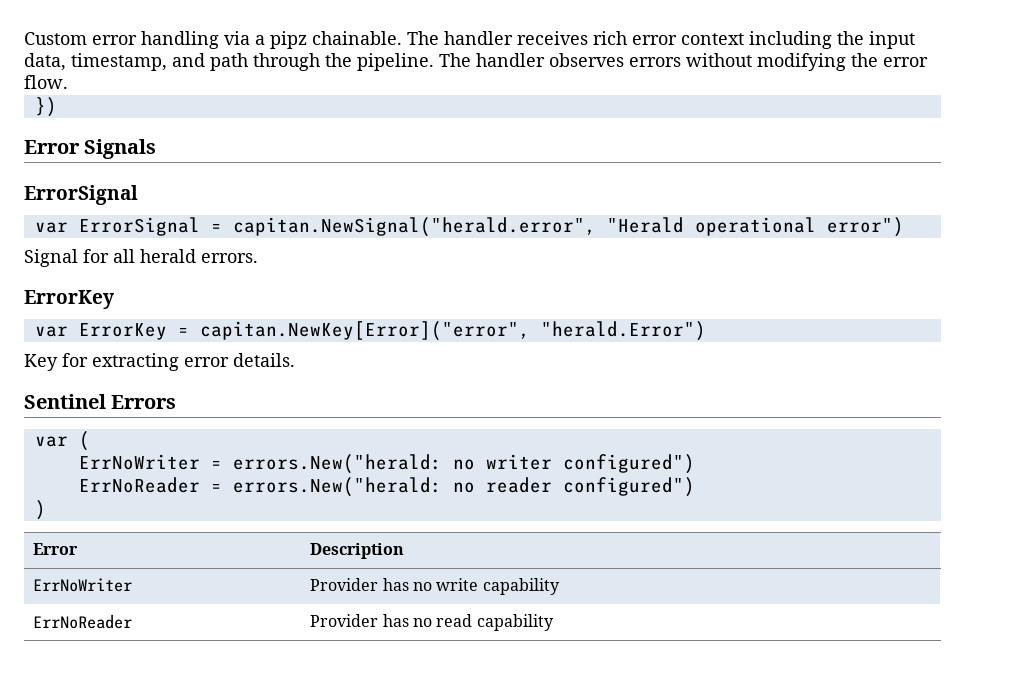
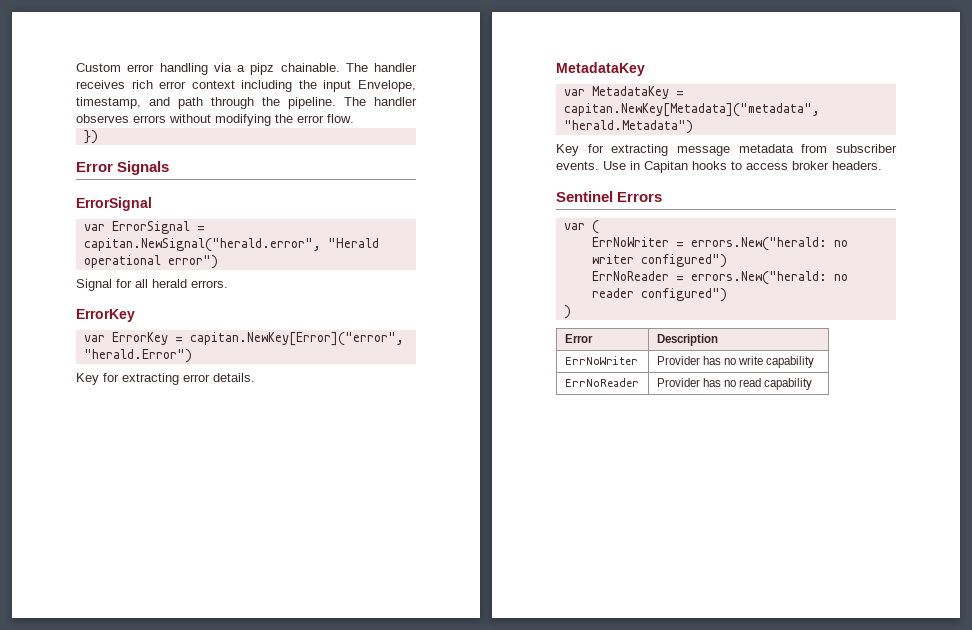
- The handler receives rich error context including the input data, timestamp, and path through the pipeline.
+ The handler receives rich error context including the input Envelope, timestamp, and path through the pipeline.
  Key for extracting error details.
+ MetadataKey
+ var MetadataKey = capitan.NewKey[Metadata]("metadata", "herald.Metadata")
+ Key for extracting message metadata from subscriber events. Use in Capitan hooks to access broker headers.

